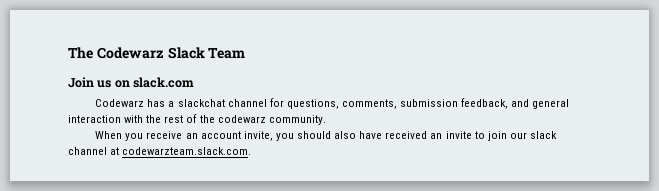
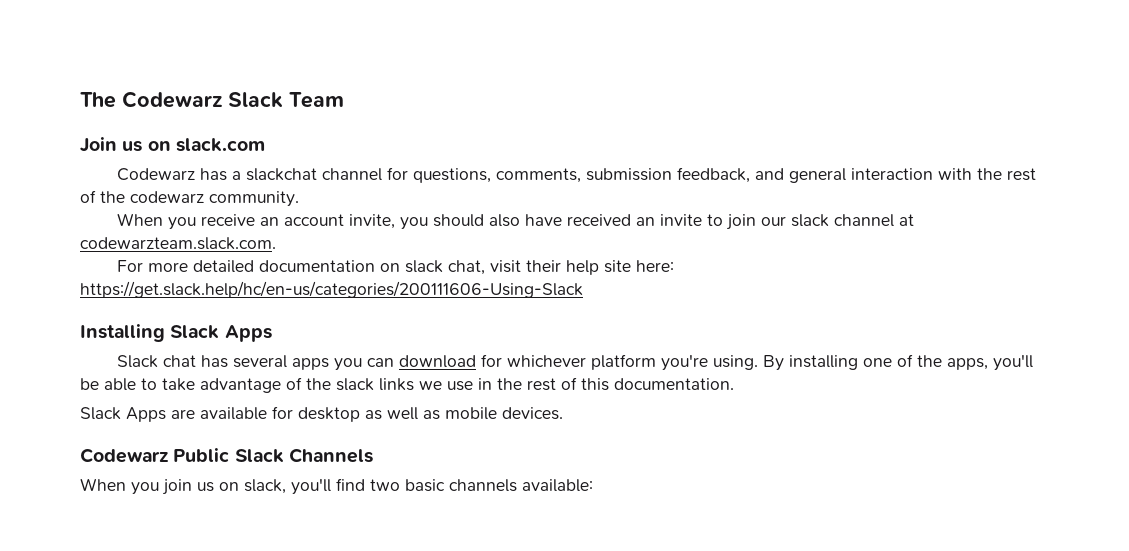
+ For more detailed documentation on slack chat, visit their help site here: https://get.slack.help/hc/en-us/categories/200111606-Using-Slack
+ Installing Slack Apps
+ Slack chat has several apps you can download for whichever platform you're using. By installing one of the apps, you'll be able to take advantage of the slack links we use in the rest of this documentation.
+ Slack Apps are available for desktop as well as mobile devices.
+ Codewarz Public Slack Channels
+ When you join us on slack, you'll find two basic channels available:

